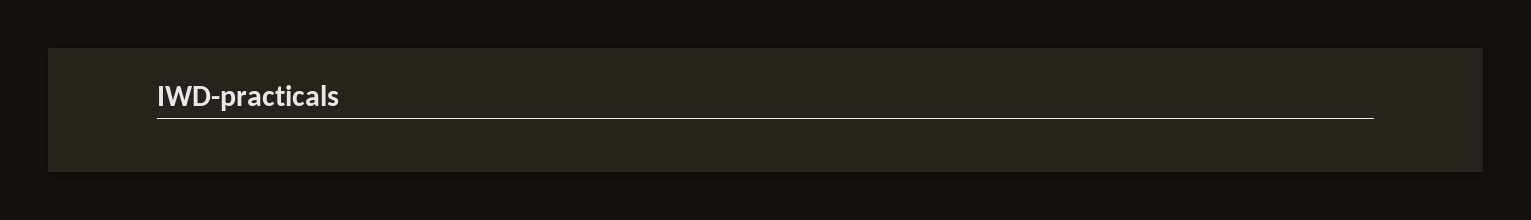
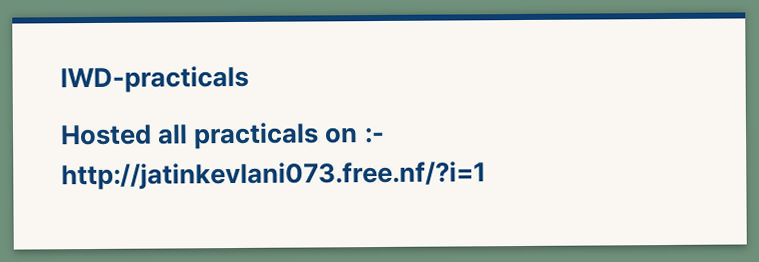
+ Hosted all practicals on :-
+ http://jatinkevlani073.free.nf/?i=1

